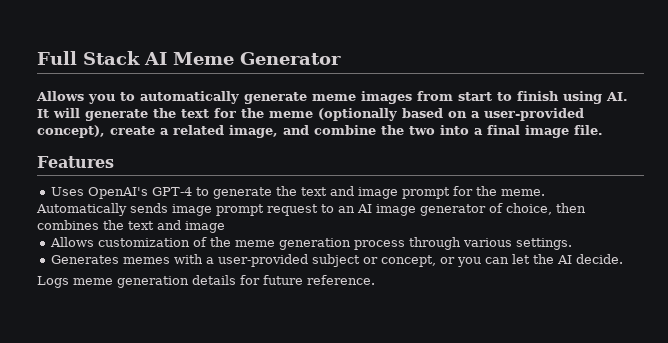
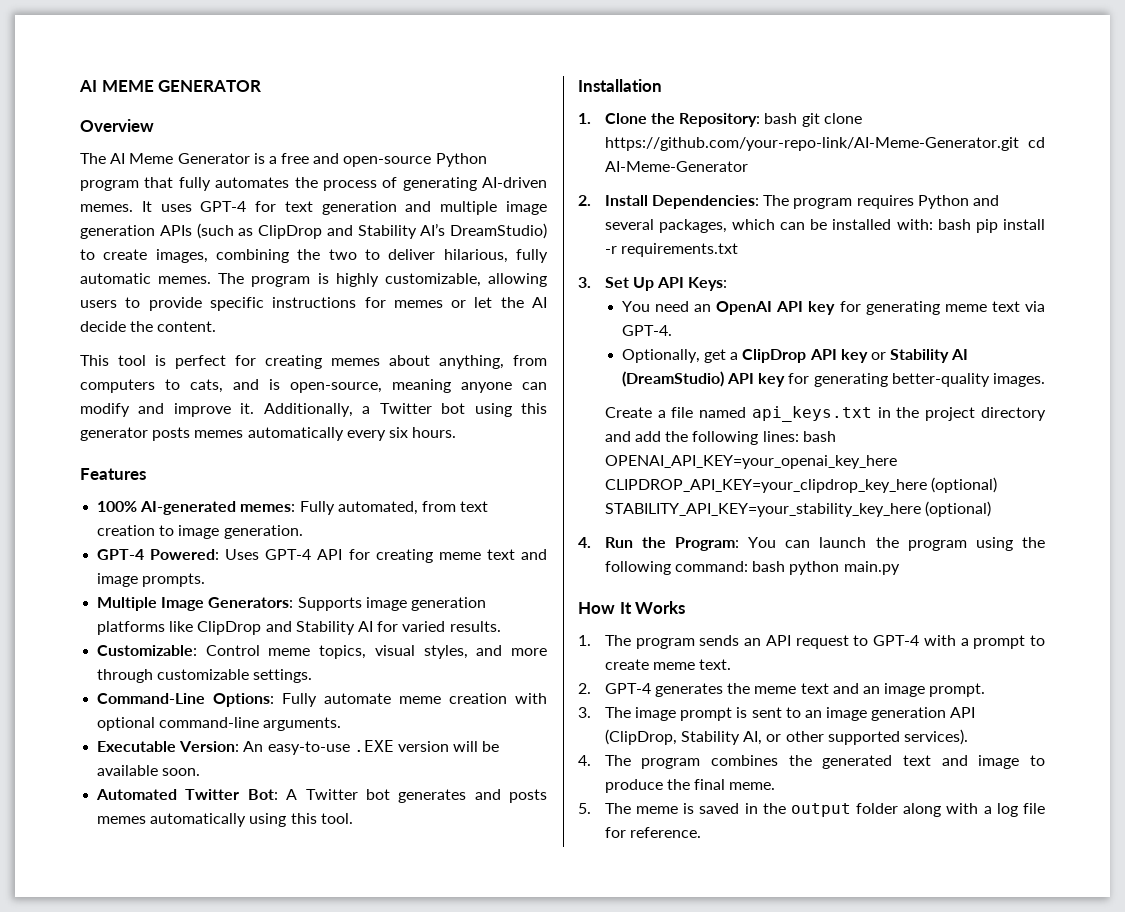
- Full Stack AI Meme Generator
- Allows you to automatically generate meme images from start to finish using AI. It will generate the text for the meme (optionally based on a user-provided concept), create a related image, and combine the two into a final image file.
+ AI MEME GENERATOR
+ Overview
+ The AI Meme Generator is a free and open-source Python program that fully automates the process of generating AI-driven memes. It uses GPT-4 for text generation and multiple image generation APIs (such as ClipDrop and Stability AI’s DreamStudio) to create images, combining the two to deliver hilarious, fully automatic memes. The program is highly customizable, allowing users to provide specific instructions for memes or let the AI decide the content.
+ This tool is perfect for creating memes about anything, from computers to cats, and is open-source, meaning anyone can modify and improve it. Additionally, a Twitter bot using this generator posts memes automatically every six hours.
  Features
- Uses OpenAI's GPT-4 to generate the text and image prompt for the meme.
- Automatically sends image prompt request to an AI image generator of choice, then combines the text and image
- Allows customization of the meme generation process through various settings.
- Generates memes with a user-provided subject or concept, or you can let the AI decide.
- Logs meme generation details for future reference.
+ 100% AI-generated memes: Fully automated, from text creation to image generation.
+ GPT-4 Powered: Uses GPT-4 API for creating meme text and image prompts.
+ Multiple Image Generators: Supports image generation platforms like ClipDrop and Stability AI for varied results.
+ Customizable: Control meme topics, visual styles, and more through customizable settings.
+ Command-Line Options: Fully automate meme creation with optional command-line arguments.
+ Executable Version: An easy-to-use .EXE version will be available soon.
+ Automated Twitter Bot: A Twitter bot generates and posts memes automatically using this tool.
+ Installation
+ 1. Clone the Repository: bash git clone https://github.com/your-repo-link/AI-Meme-Generator.git cd AI-Meme-Generator
+ 2. Install Dependencies: The program requires Python and several packages, which can be installed with: bash pip install -r requirements.txt
+ 3. Set Up API Keys:
+ You need an OpenAI API key for generating meme text via GPT-4.
+ Optionally, get a ClipDrop API key or Stability AI (DreamStudio) API key for generating better-quality images.
+ Create a file named api_keys.txt in the project directory and add the following lines: bash OPENAI_API_KEY=your_openai_key_here CLIPDROP_API_KEY=your_clipdrop_key_here (optional) STABILITY_API_KEY=your_stability_key_here (optional)
+ 4. Run the Program: You can launch the program using the following command: bash python main.py
+ How It Works
+ 1. The program sends an API request to GPT-4 with a prompt to create meme text.
+ 2. GPT-4 generates the meme text and an image prompt.
+ 3. The image prompt is sent to an image generation API (ClipDrop, Stability AI, or other supported services).
+ 4. The program combines the generated text and image to produce the final meme.
+ 5. The meme is saved in the output folder along with a log file for reference.

